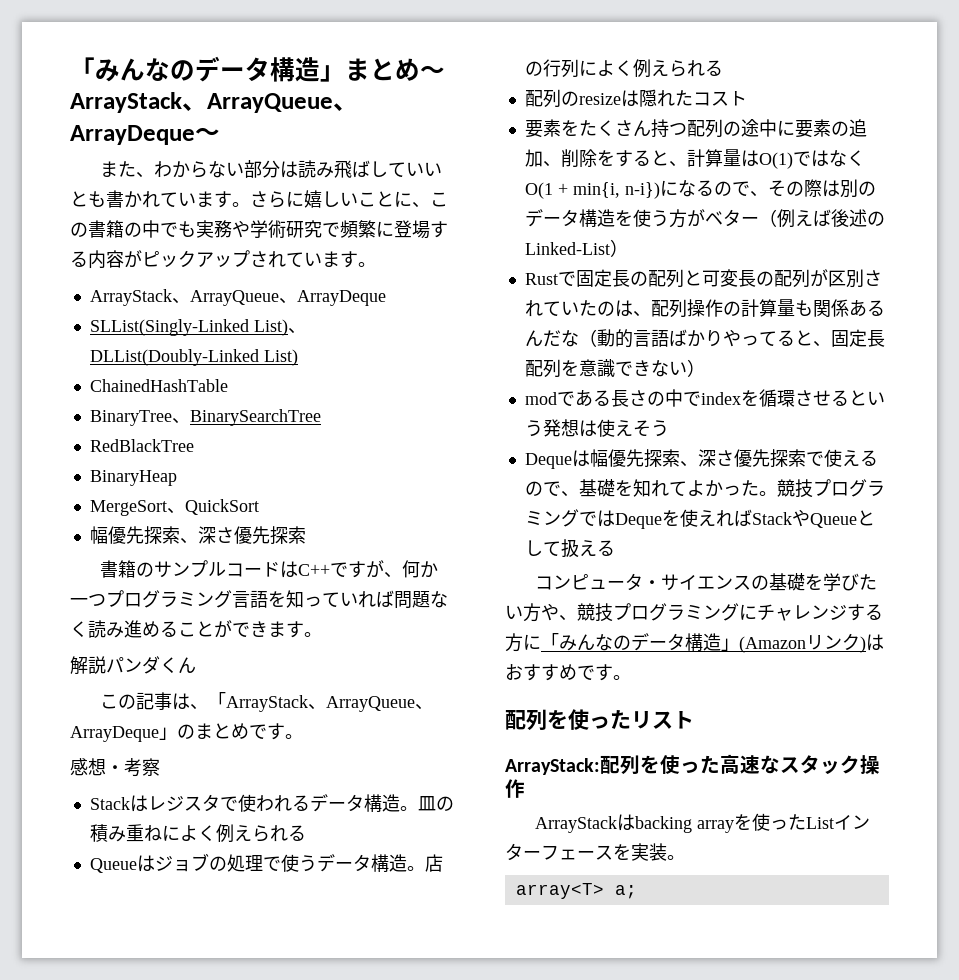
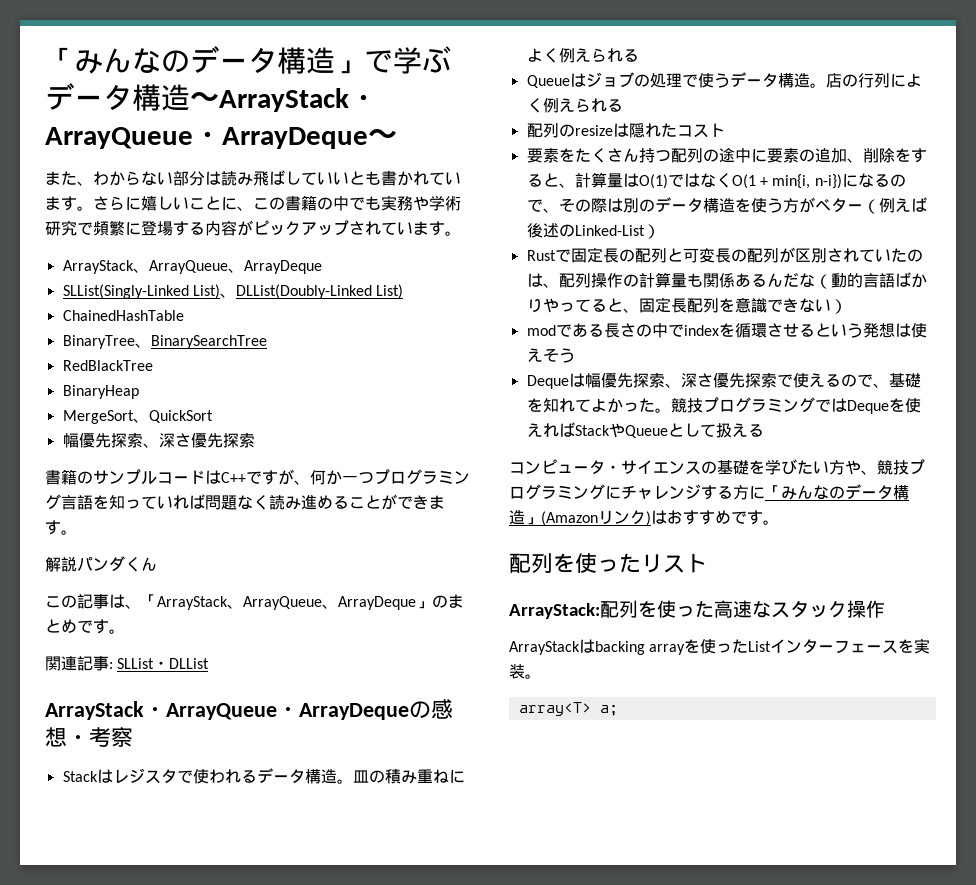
- 「みんなのデータ構造」まとめ〜ArrayStack、ArrayQueue、ArrayDeque〜
+ 「みんなのデータ構造」で学ぶデータ構造〜ArrayStack・ArrayQueue・ArrayDeque〜
- 感想・考察
+ 関連記事: SLList・DLList
+ ArrayStack・ArrayQueue・ArrayDequeの感想・考察

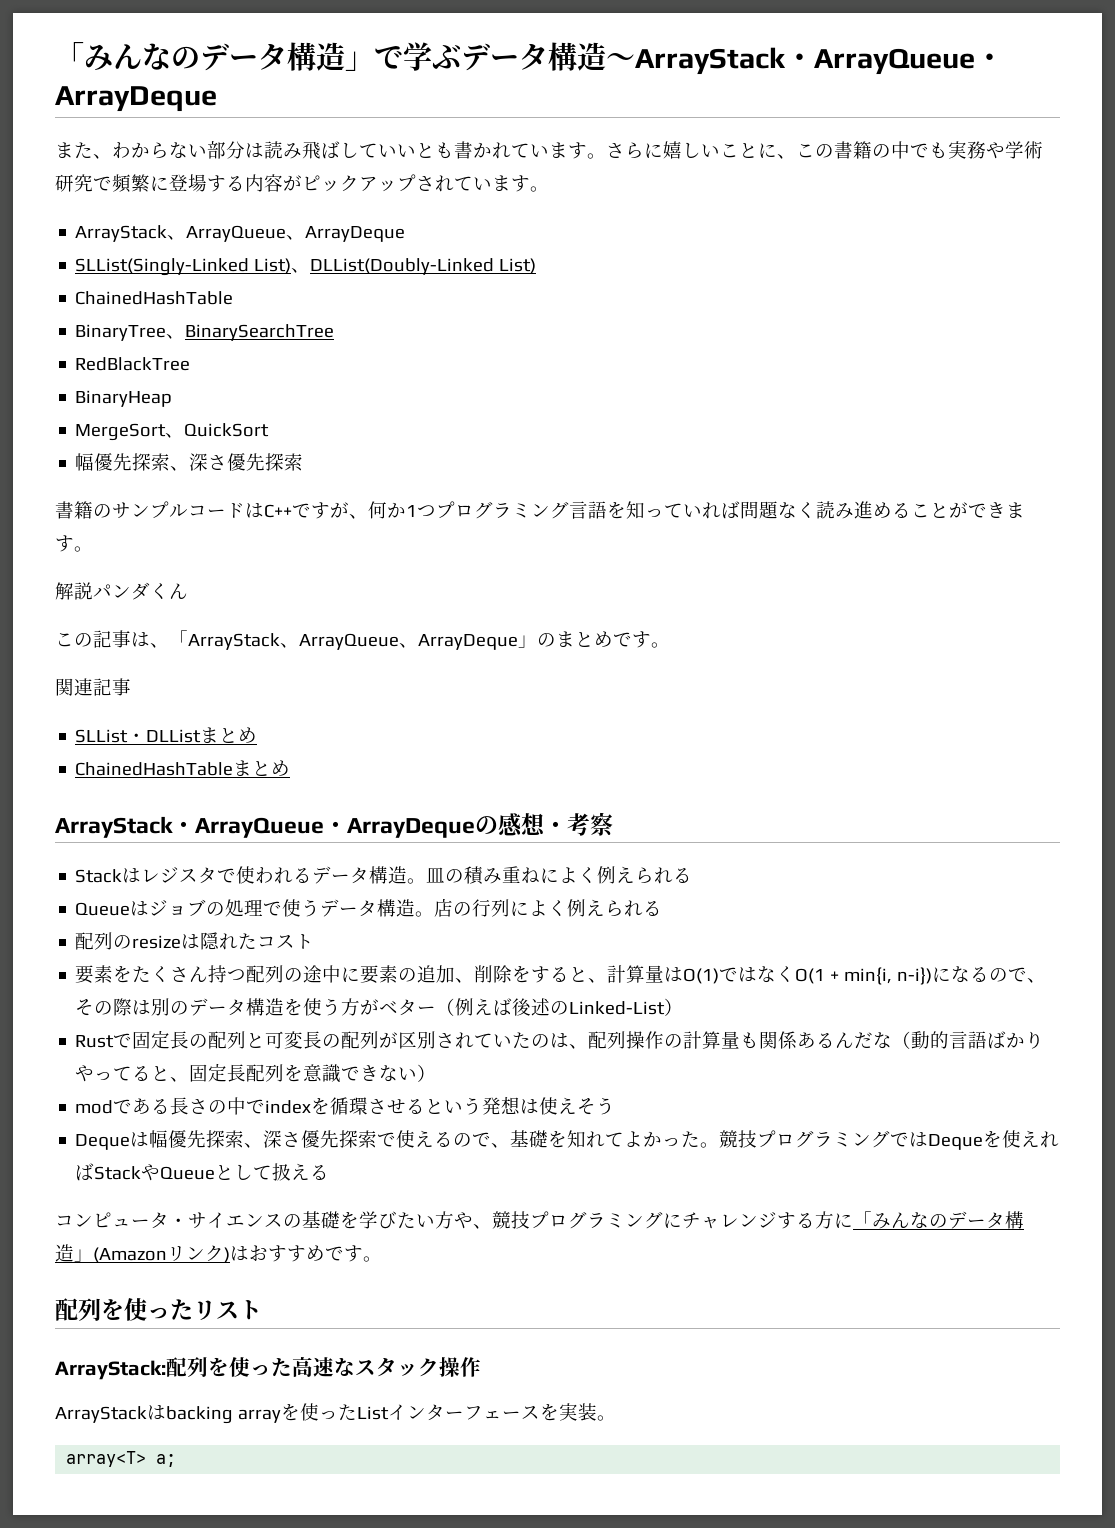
- 「みんなのデータ構造」で学ぶデータ構造〜ArrayStack・ArrayQueue・ArrayDeque〜
+ 「みんなのデータ構造」で学ぶデータ構造〜ArrayStack・ArrayQueue・ArrayDeque
- 書籍のサンプルコードはC++ですが、何か一つプログラミング言語を知っていれば問題なく読み進めることができます。
+ 書籍のサンプルコードはC++ですが、何か1つプログラミング言語を知っていれば問題なく読み進めることができます。
- 関連記事: SLList・DLList
+ 関連記事
+ SLList・DLListまとめ
+ ChainedHashTableまとめ

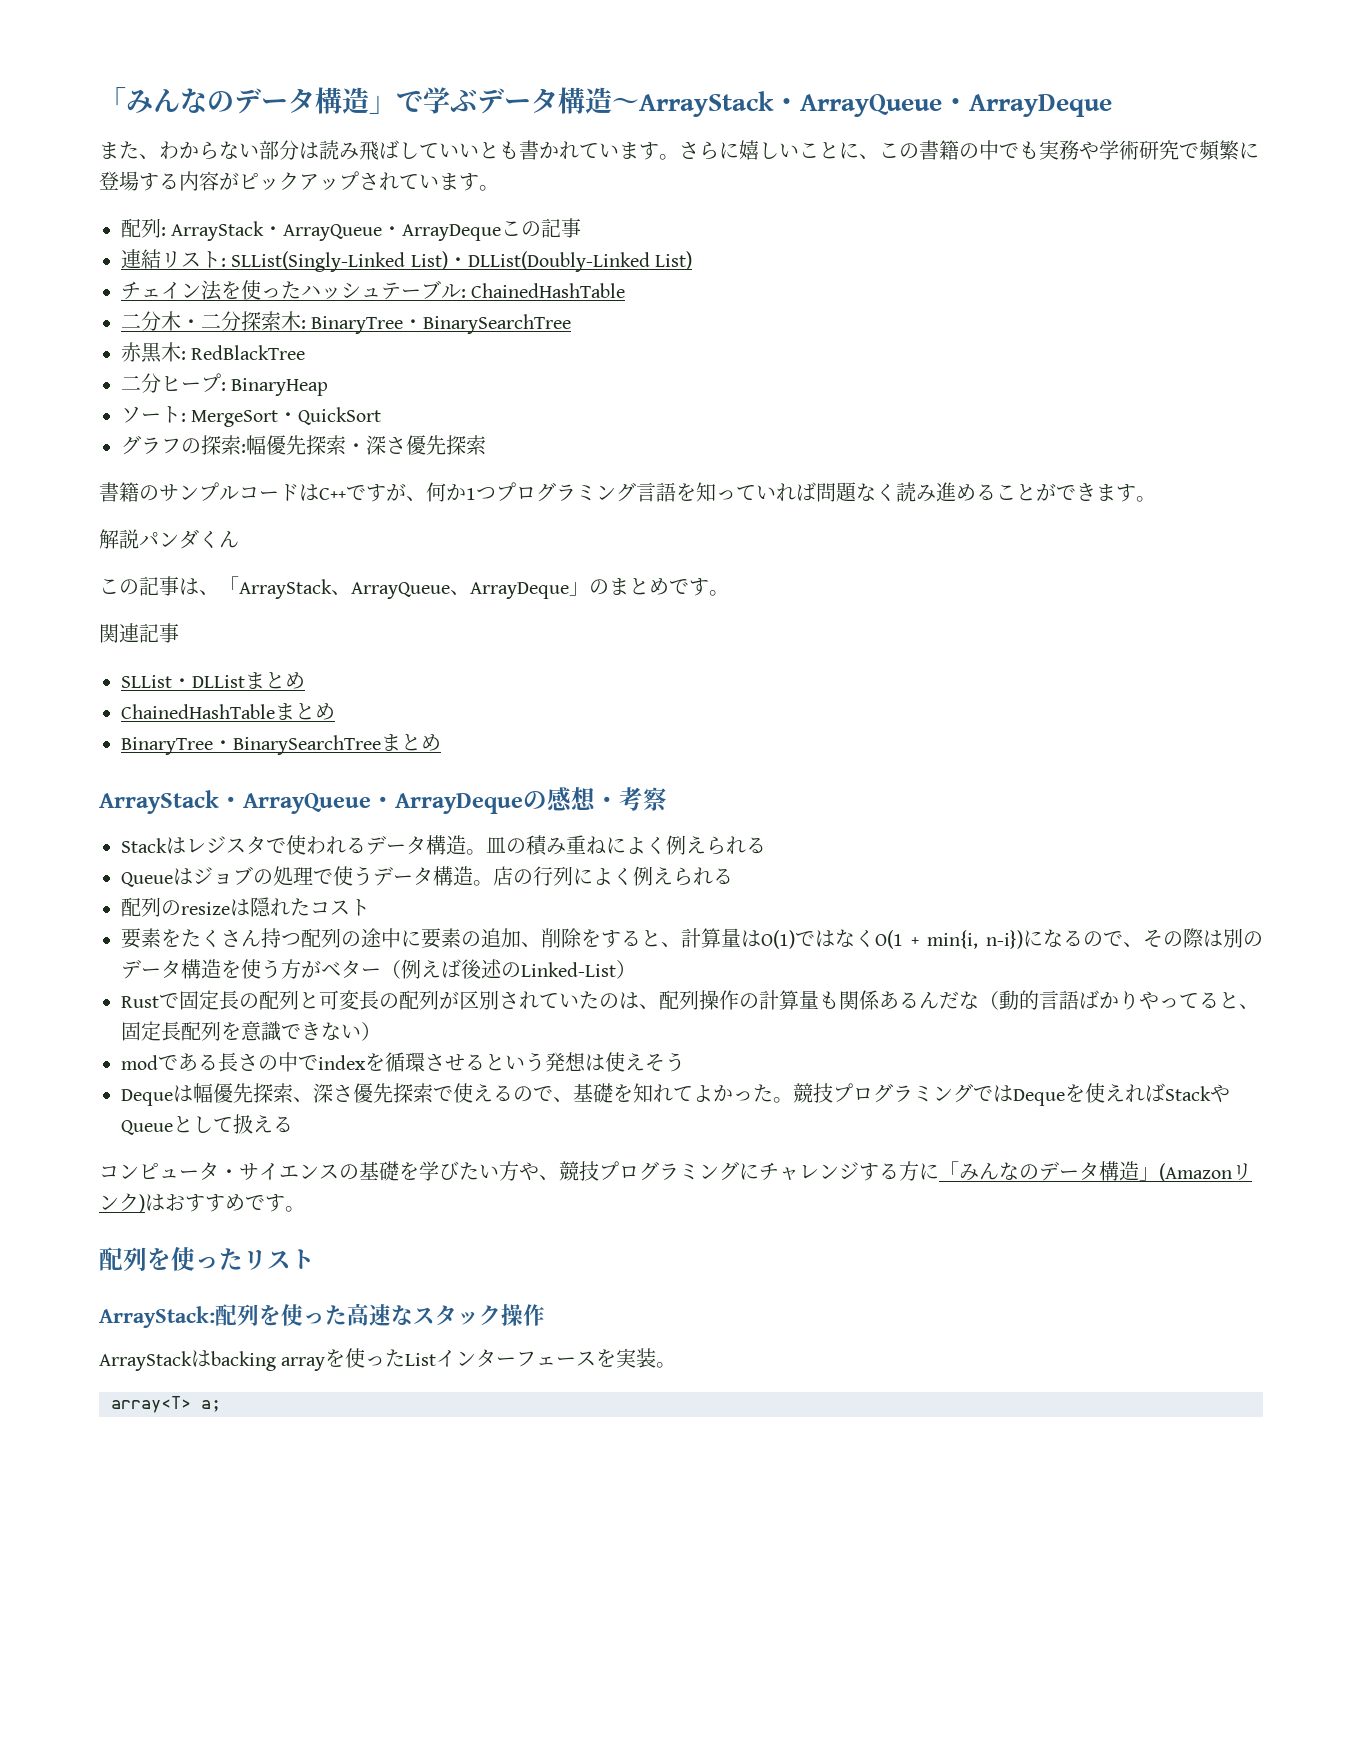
  さらに嬉しいことに、この書籍の中でも実務や学術研究で頻繁に登場する内容がピックアップされています。
- ArrayStack、ArrayQueue、ArrayDeque
- SLList(Singly-Linked List)、DLList(Doubly-Linked List)
- ChainedHashTable
- BinaryTree、BinarySearchTree
+ 配列: ArrayStack・ArrayQueue・ArrayDequeこの記事
+ 連結リスト: SLList(Singly-Linked List)・DLList(Doubly-Linked List)
+ チェイン法を使ったハッシュテーブル: ChainedHashTable
+ 二分木・二分探索木: BinaryTree・BinarySearchTree
- RedBlackTree
+ 赤黒木: RedBlackTree
- BinaryHeap
- MergeSort、QuickSort
- 幅優先探索、深さ優先探索
+ 二分ヒープ: BinaryHeap
+ ソート: MergeSort・QuickSort
+ グラフの探索:幅優先探索・深さ優先探索
+ BinaryTree・BinarySearchTreeまとめ

